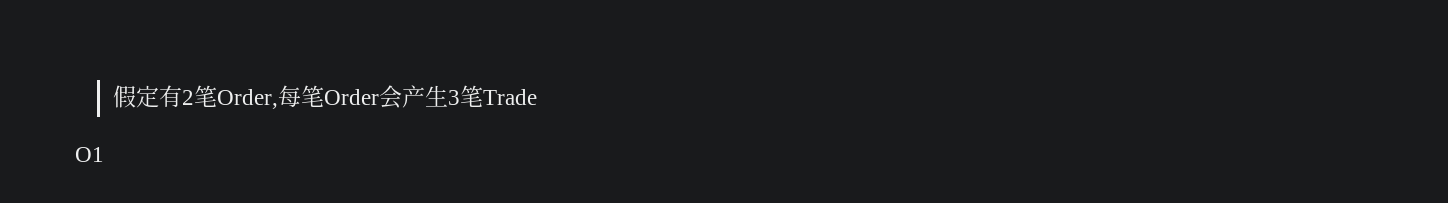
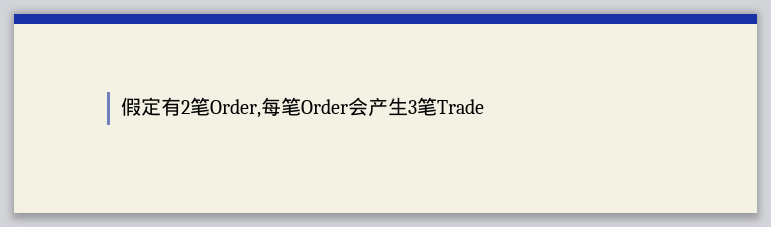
- O1

